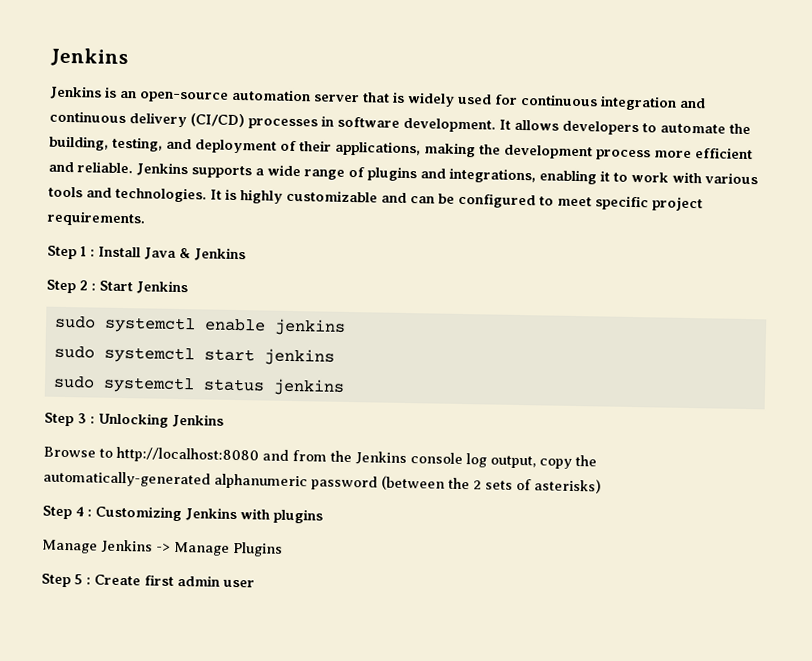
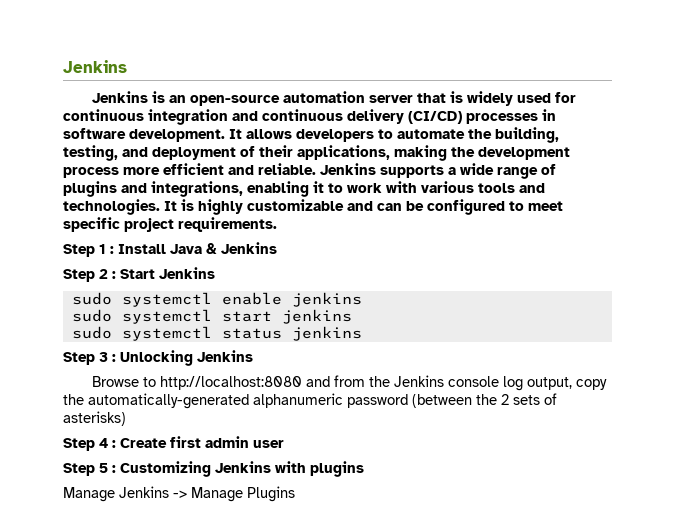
- Step 4 : Customizing Jenkins with plugins
+ Step 4 : Create first admin user
+ Step 5 : Customizing Jenkins with plugins
- Step 5 : Create first admin user

